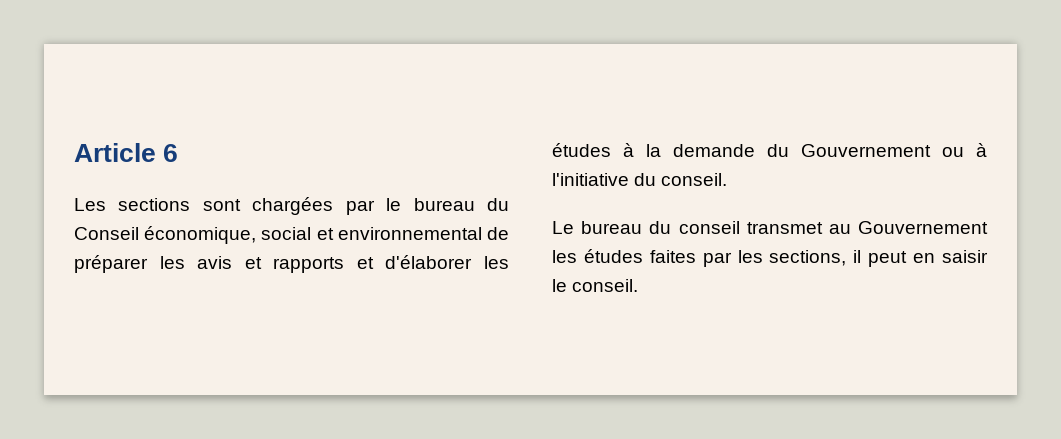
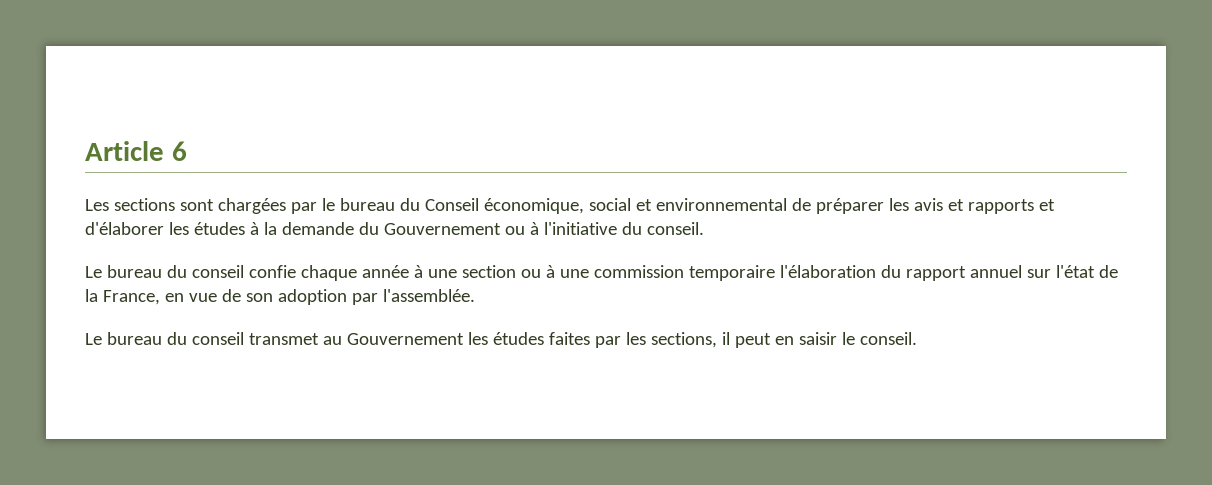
+ Le bureau du conseil confie chaque année à une section ou à une commission temporaire l'élaboration du rapport annuel sur l'état de la France, en vue de son adoption par l'assemblée.

